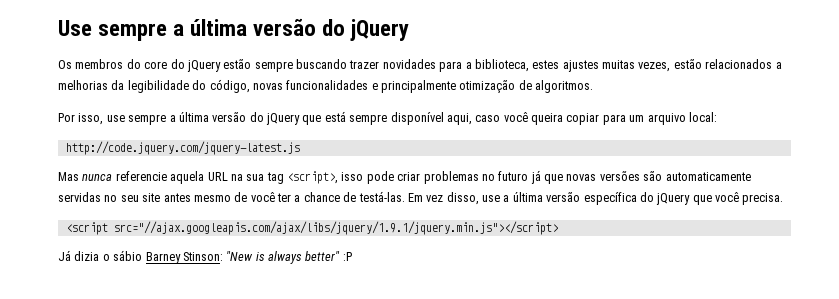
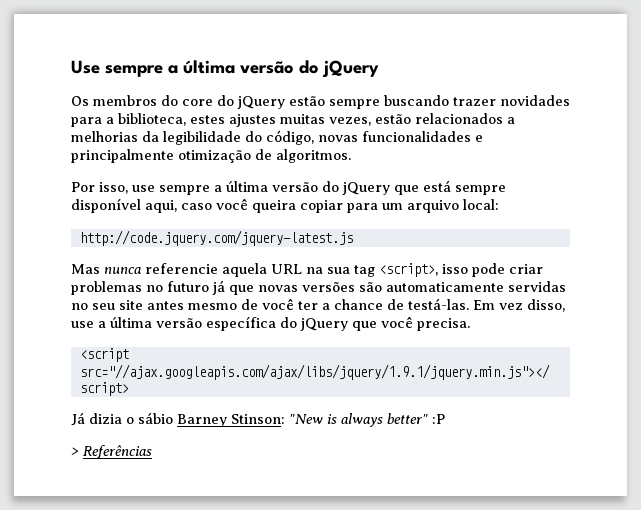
+ > Referências

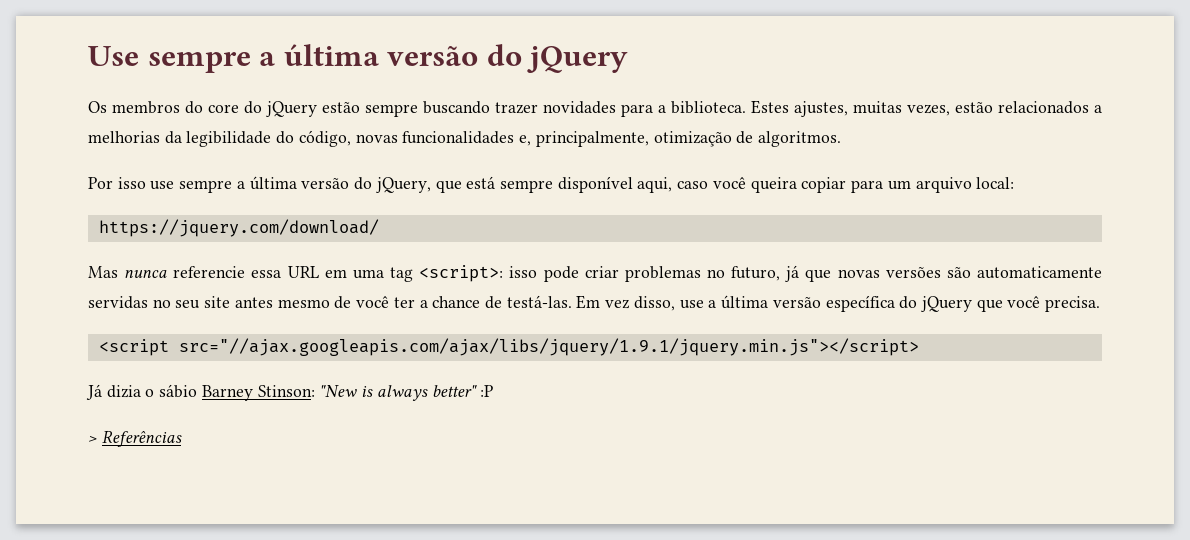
- Os membros do core do jQuery estão sempre buscando trazer novidades para a biblioteca, estes ajustes muitas vezes, estão relacionados a melhorias da legibilidade do código, novas funcionalidades e principalmente otimização de algoritmos.
+ Os membros do core do jQuery estão sempre buscando trazer novidades para a biblioteca. Estes ajustes, muitas vezes, estão relacionados a melhorias da legibilidade do código, novas funcionalidades e, principalmente, otimização de algoritmos.
- Por isso, use sempre a última versão do jQuery que está sempre disponível aqui, caso você queira copiar para um arquivo local:
+ Por isso use sempre a última versão do jQuery, que está sempre disponível aqui, caso você queira copiar para um arquivo local:
- http://code.jquery.com/jquery-latest.js
+ https://jquery.com/download/
- Mas nunca referencie aquela URL na sua tag <script>, isso pode criar problemas no futuro já que novas versões são automaticamente servidas no seu site antes mesmo de você ter a chance de testá-las.
+ Mas nunca referencie essa URL em uma tag <script>: isso pode criar problemas no futuro, já que novas versões são automaticamente servidas no seu site antes mesmo de você ter a chance de testá-las.

